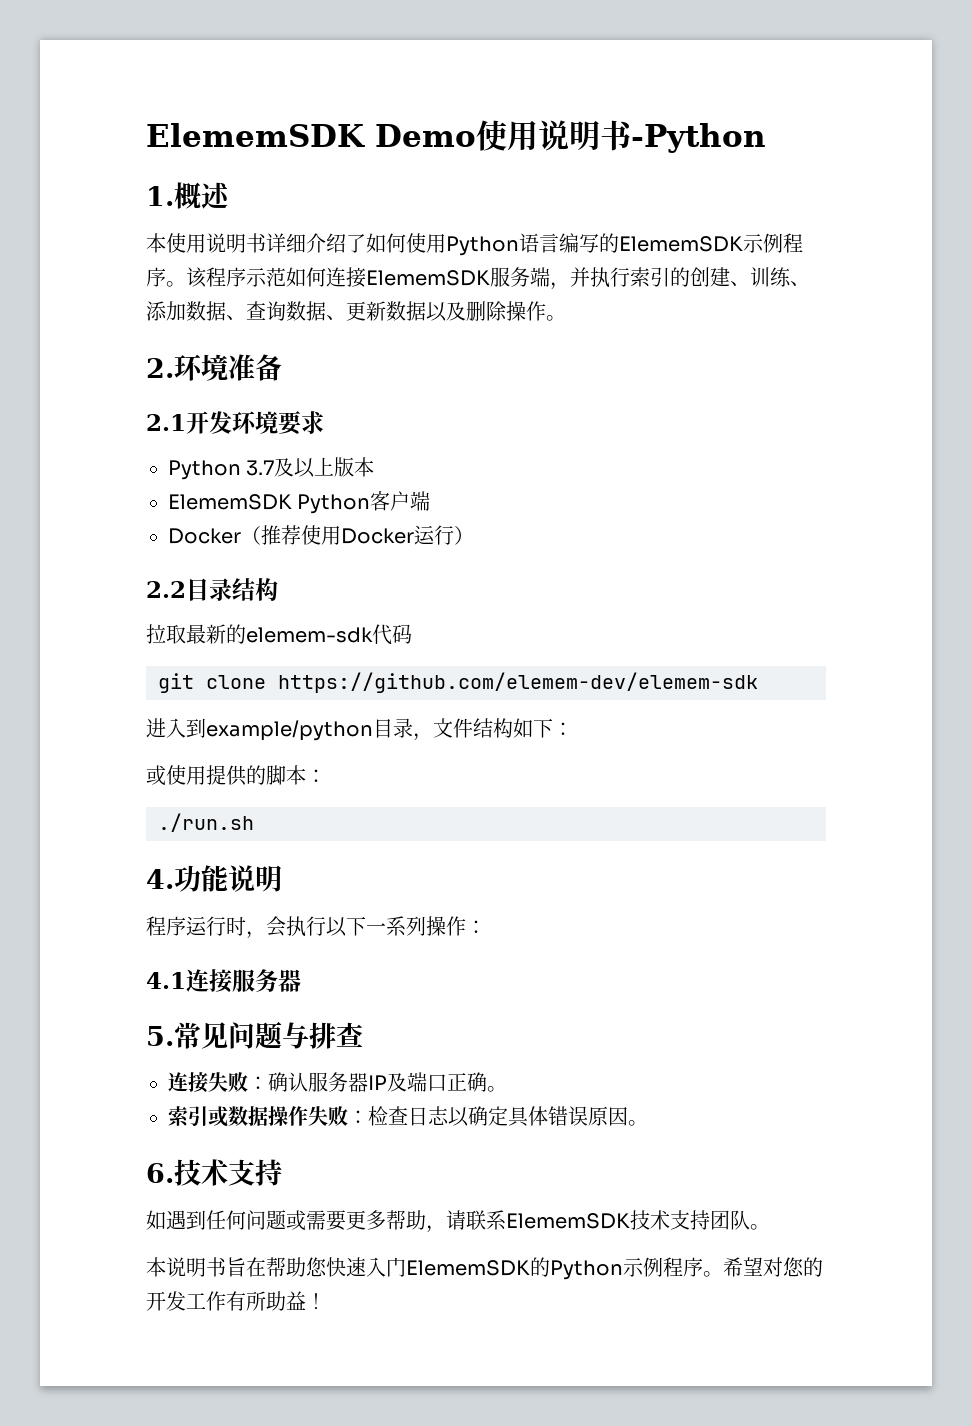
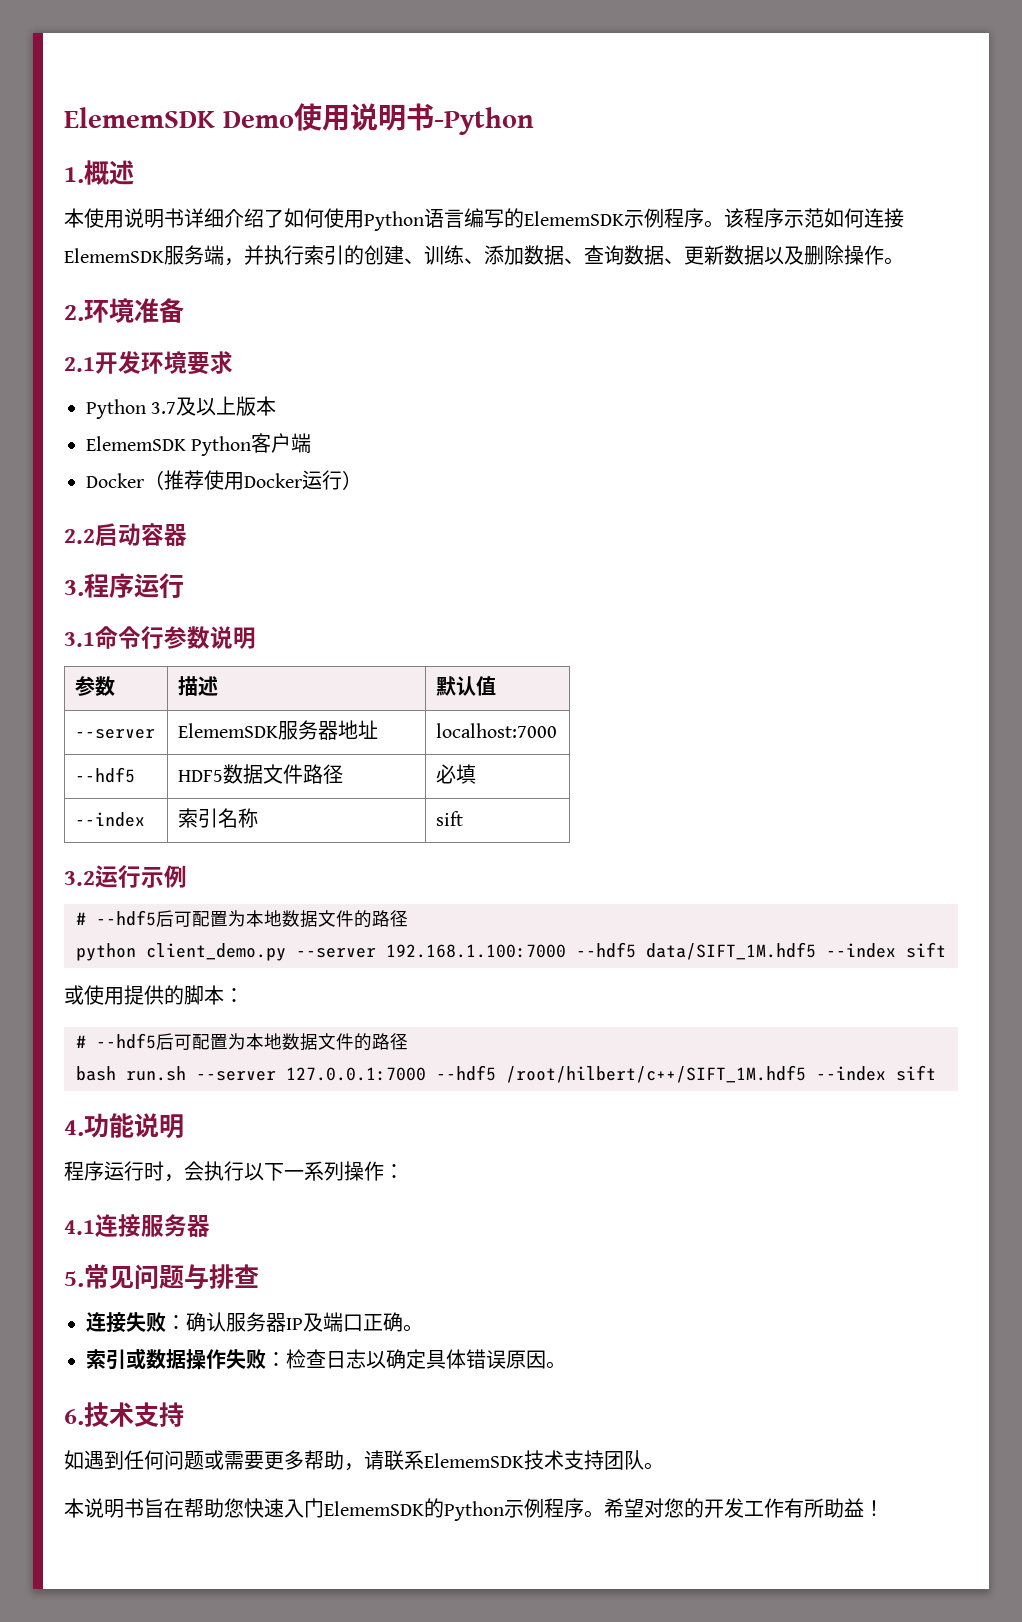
- 2.2目录结构
- 拉取最新的elemem-sdk代码
- git clone https://github.com/elemem-dev/elemem-sdk
- 进入到example/python目录，文件结构如下：
+ 2.2启动容器
+ 3.程序运行
+ 3.1命令行参数说明
+ 参数 | 描述 | 默认值
+ --server | ElememSDK服务器地址 | localhost:7000
+ --hdf5 | HDF5数据文件路径 | 必填
+ --index | 索引名称 | sift
+ 3.2运行示例
+ # --hdf5后可配置为本地数据文件的路径
+ python client_demo.py --server 192.168.1.100:7000 --hdf5 data/SIFT_1M.hdf5 --index sift
  或使用提供的脚本：
- ./run.sh
+ # --hdf5后可配置为本地数据文件的路径
+ bash run.sh --server 127.0.0.1:7000 --hdf5 /root/hilbert/c++/SIFT_1M.hdf5 --index sift

